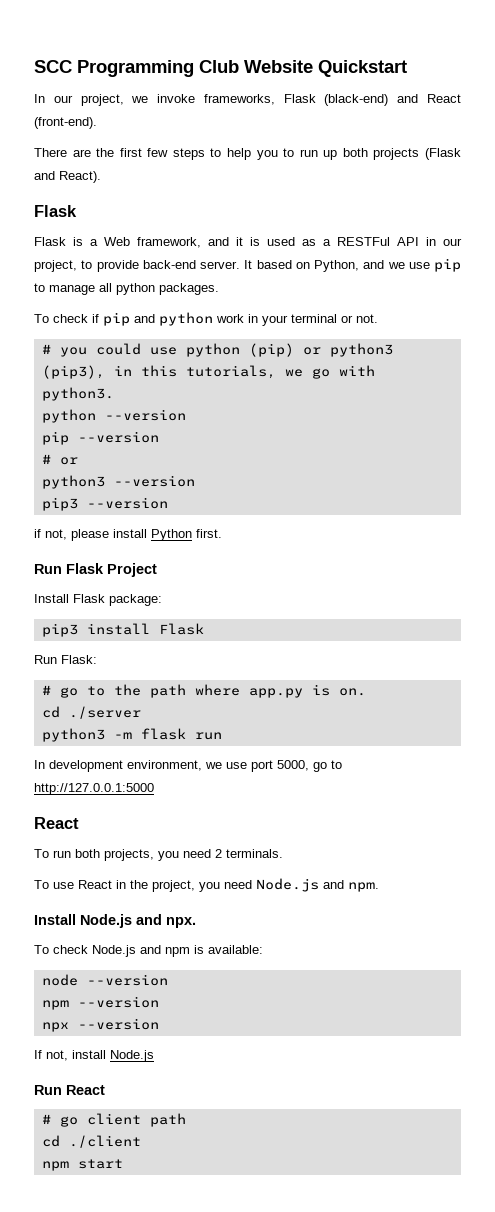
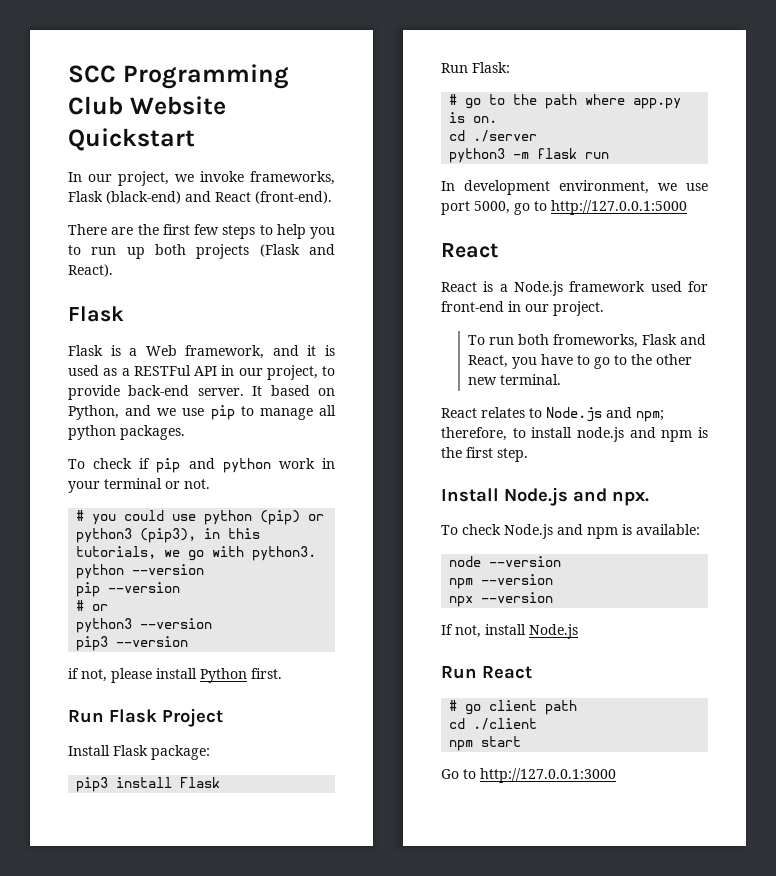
- To run both projects, you need 2 terminals.
- To use React in the project, you need Node.js and npm.
+ React is a Node.js framework used for front-end in our project.
+ To run both fromeworks, Flask and React, you have to go to the other new terminal.
+ React relates to Node.js and npm; therefore, to install node.js and npm is the first step.
+ Go to http://127.0.0.1:3000

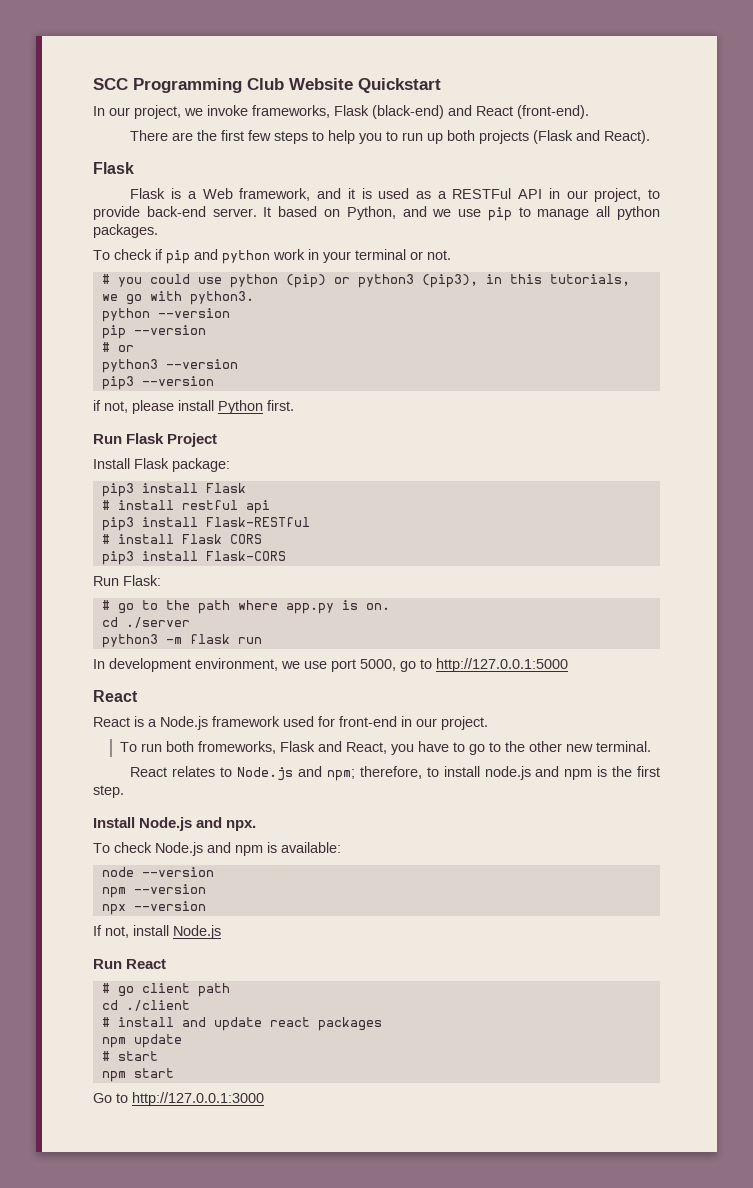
+ # install restful api
+ pip3 install Flask-RESTful
+ # install Flask CORS
+ pip3 install Flask-CORS
+ # install and update react packages
+ npm update
+ # start

